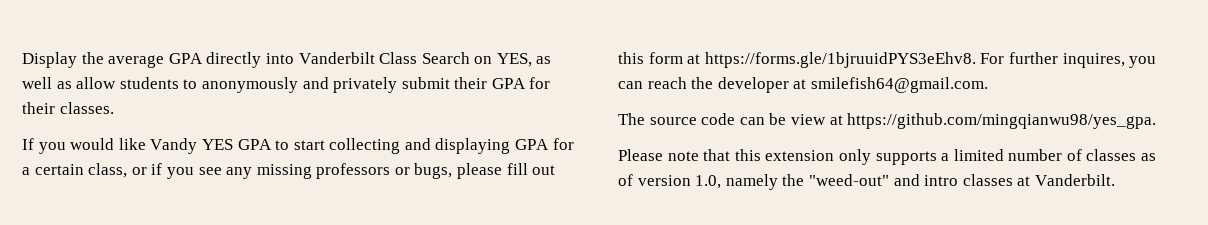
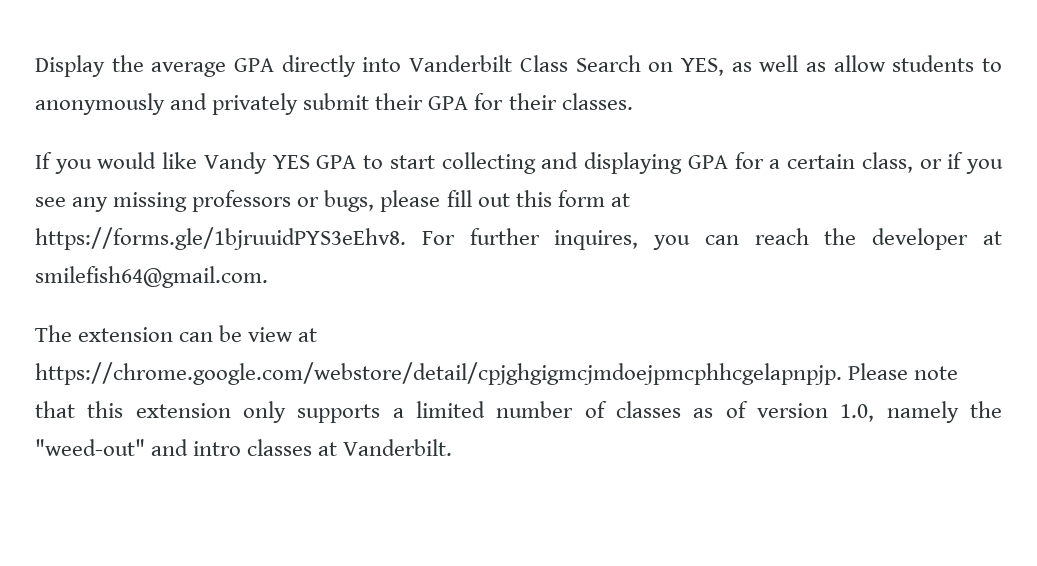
- The source code can be view at https://github.com/mingqianwu98/yes_gpa.
- Please note that this extension only supports a limited number of classes as of version 1.0, namely the "weed-out" and intro classes at Vanderbilt.
+ The extension can be view at https://chrome.google.com/webstore/detail/cpjghgigmcjmdoejpmcphhcgelapnpjp. Please note that this extension only supports a limited number of classes as of version 1.0, namely the "weed-out" and intro classes at Vanderbilt.

